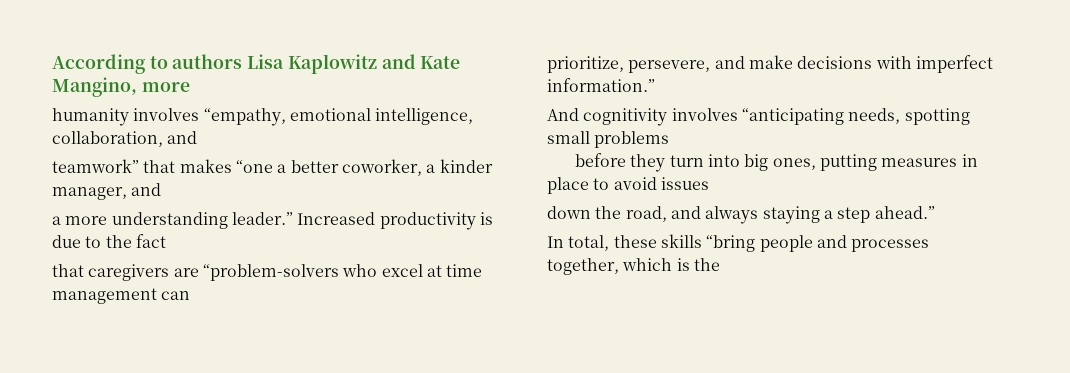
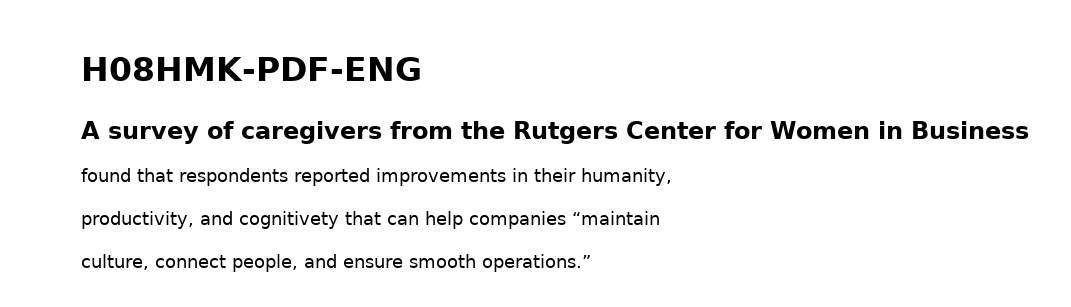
- According to authors Lisa Kaplowitz and Kate Mangino, more
- humanity involves “empathy, emotional intelligence, collaboration, and
- teamwork” that makes “one a better coworker, a kinder manager, and
- a more understanding leader.” Increased productivity is due to the fact
- that caregivers are “problem-solvers who excel at time management can
- prioritize, persevere, and make decisions with imperfect information.”
- And cognitivity involves “anticipating needs, spotting small problems
- before they turn into big ones, putting measures in place to avoid issues
- down the road, and always staying a step ahead.”
- In total, these skills “bring people and processes together, which is the
+ H08HMK-PDF-ENG
+ A survey of caregivers from the Rutgers Center for Women in Business
+ found that respondents reported improvements in their humanity,
+ productivity, and cognitivety that can help companies “maintain
+ culture, connect people, and ensure smooth operations.”

